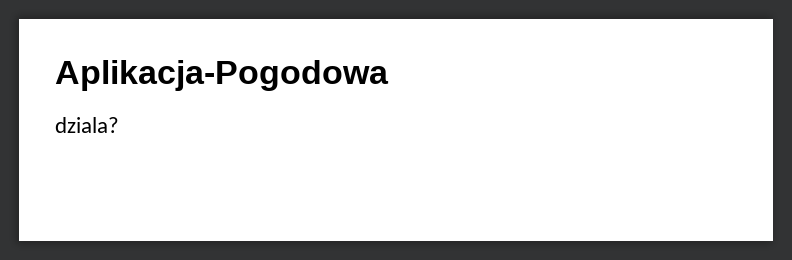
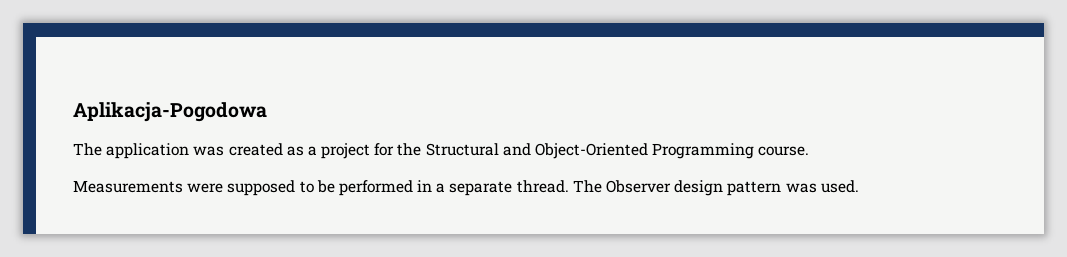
- dziala?
+ The application was created as a project for the Structural and Object-Oriented Programming course.
+ Measurements were supposed to be performed in a separate thread. The Observer design pattern was used.

